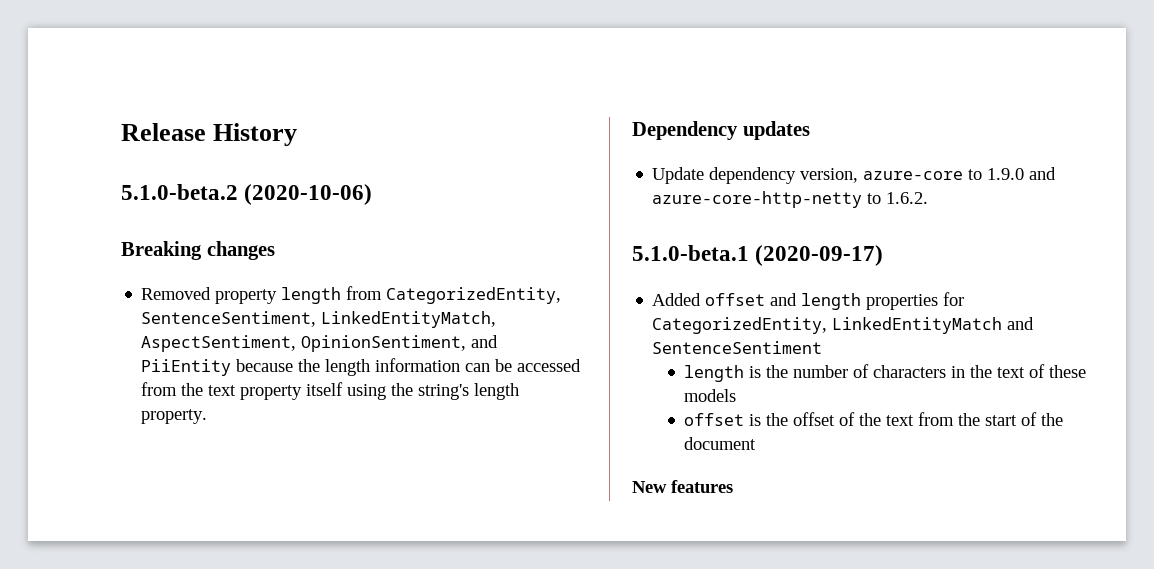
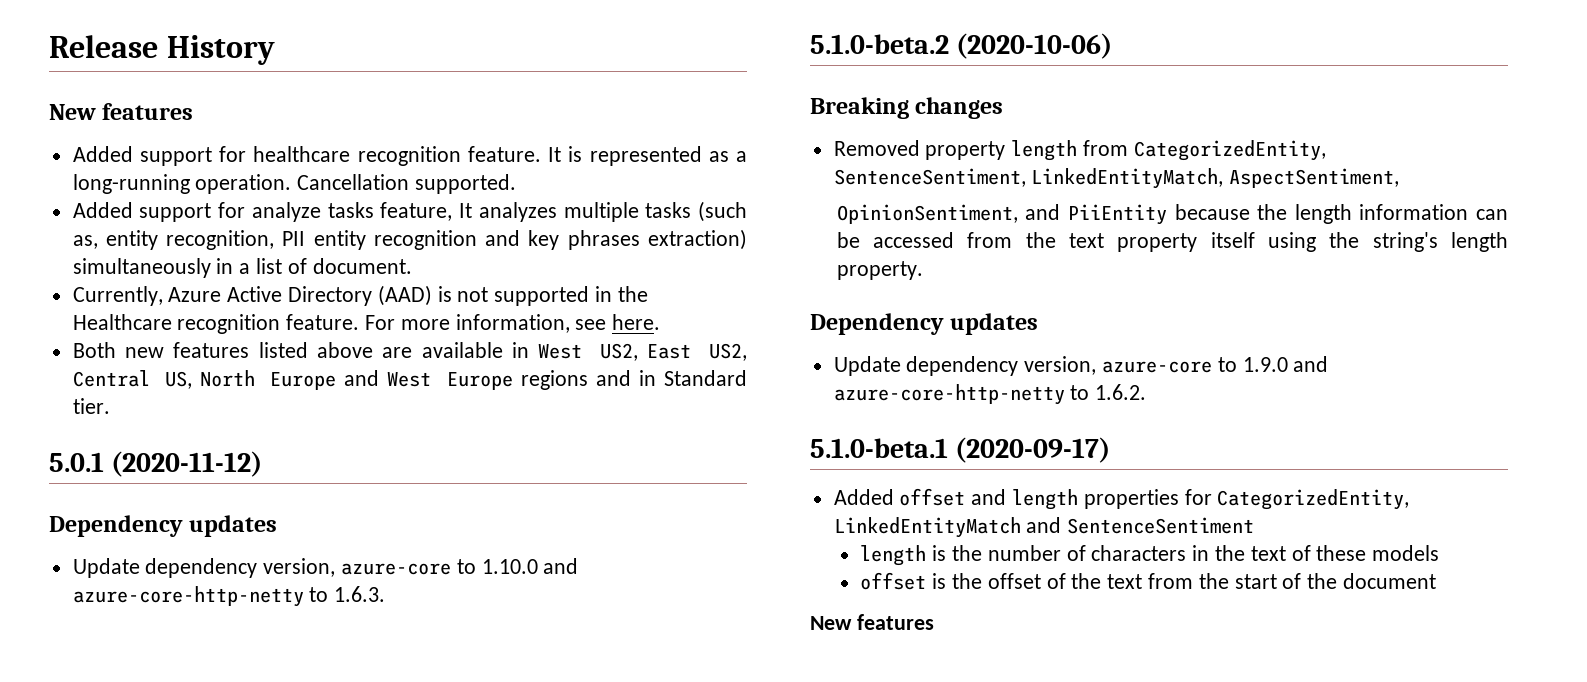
  Release History
+ New features
+ Added support for healthcare recognition feature. It is represented as a long-running operation. Cancellation supported.
+ Added support for analyze tasks feature, It analyzes multiple tasks (such as, entity recognition, PII entity recognition and key phrases extraction) simultaneously in a list of document.
+ Currently, Azure Active Directory (AAD) is not supported in the Healthcare recognition feature. For more information, see here.
+ Both new features listed above are available in West US2, East US2, Central US, North Europe and West Europe regions and in Standard tier.
+ 5.0.1 (2020-11-12)
+ Dependency updates
+ Update dependency version, azure-core to 1.10.0 and azure-core-http-netty to 1.6.3.
- Removed property length from CategorizedEntity, SentenceSentiment, LinkedEntityMatch, AspectSentiment, OpinionSentiment, and PiiEntity because the length information can be accessed from the text property itself using the string's length property.
+ Removed property length from CategorizedEntity, SentenceSentiment, LinkedEntityMatch, AspectSentiment,
+ OpinionSentiment, and PiiEntity because the length information can be accessed from the text property itself using the string's length property.

